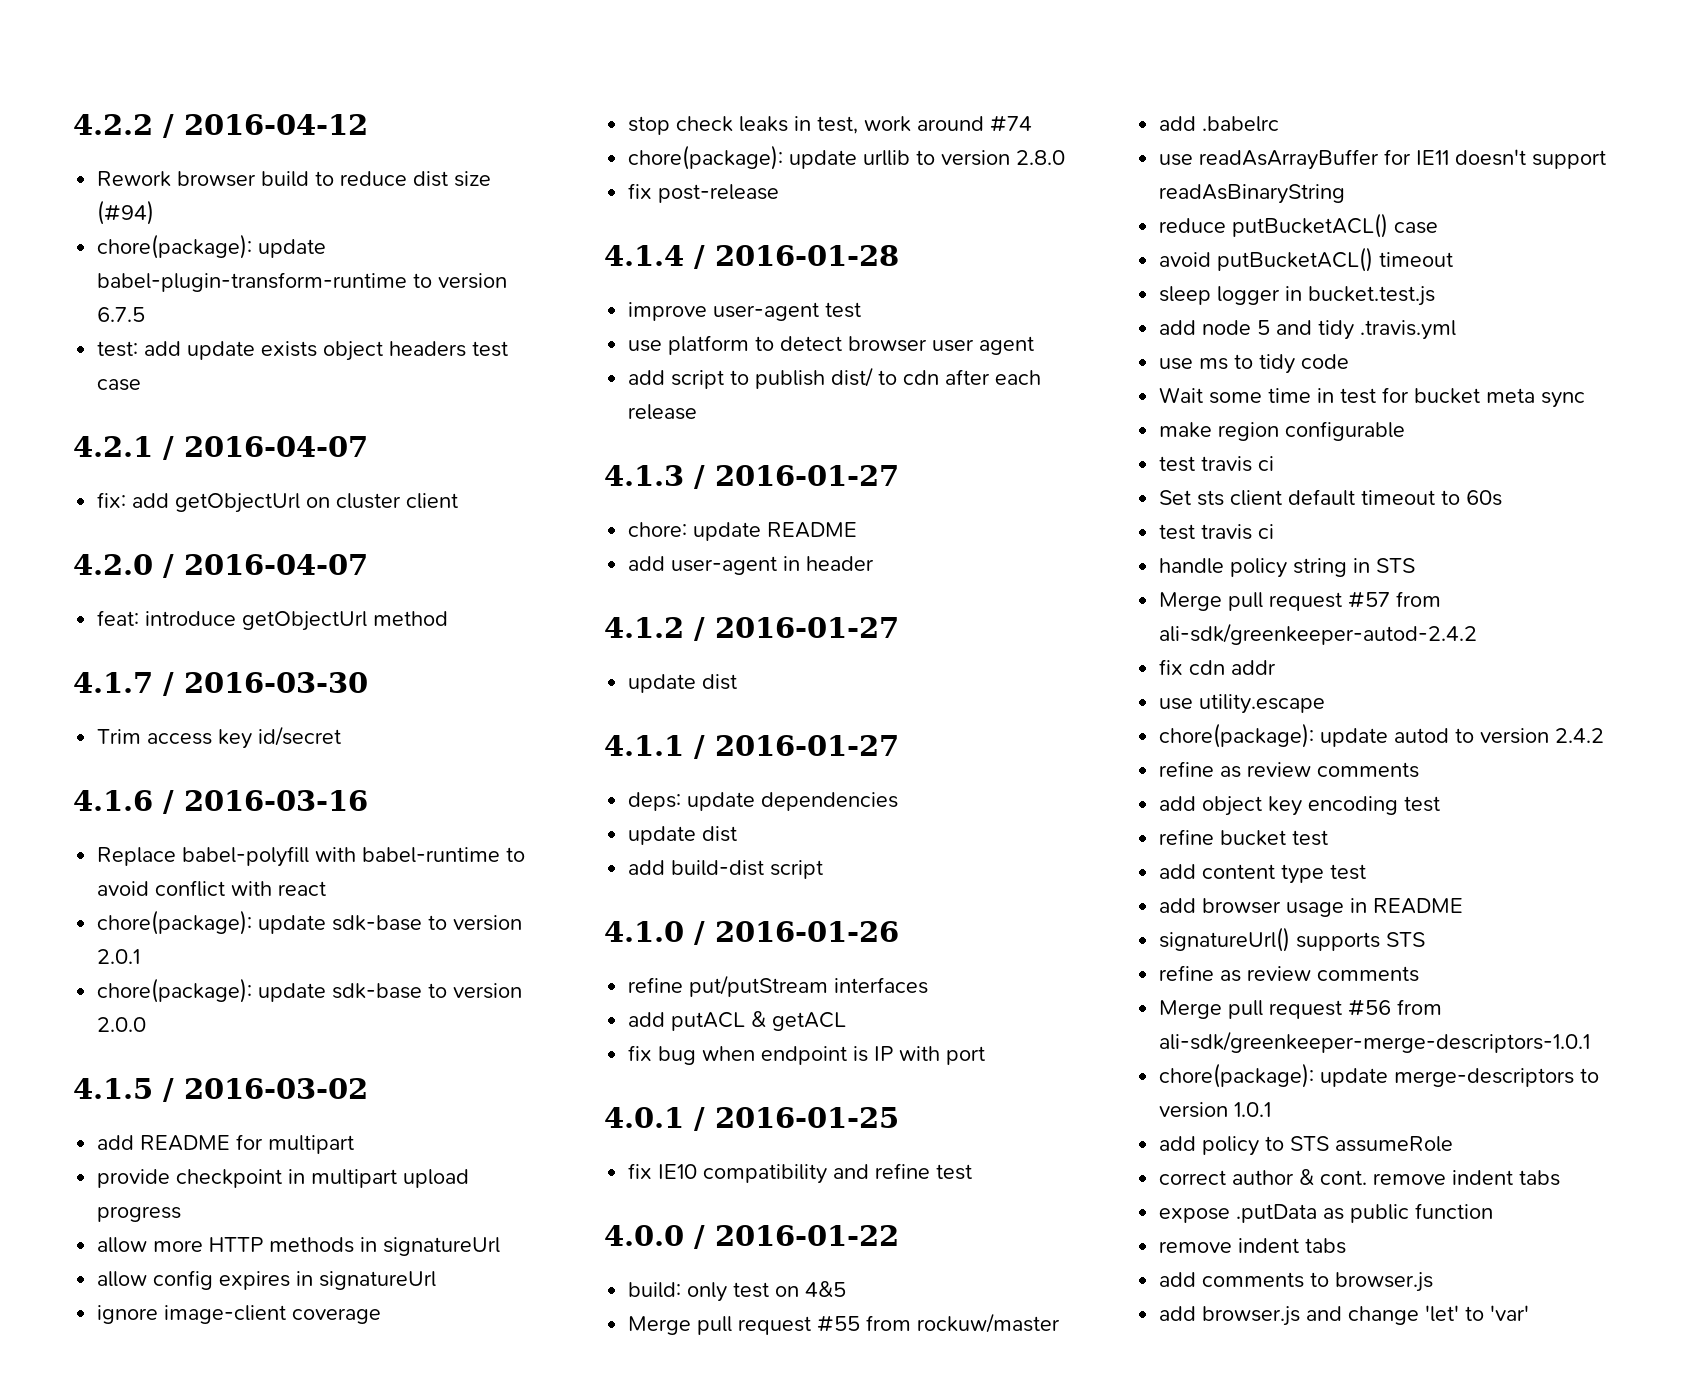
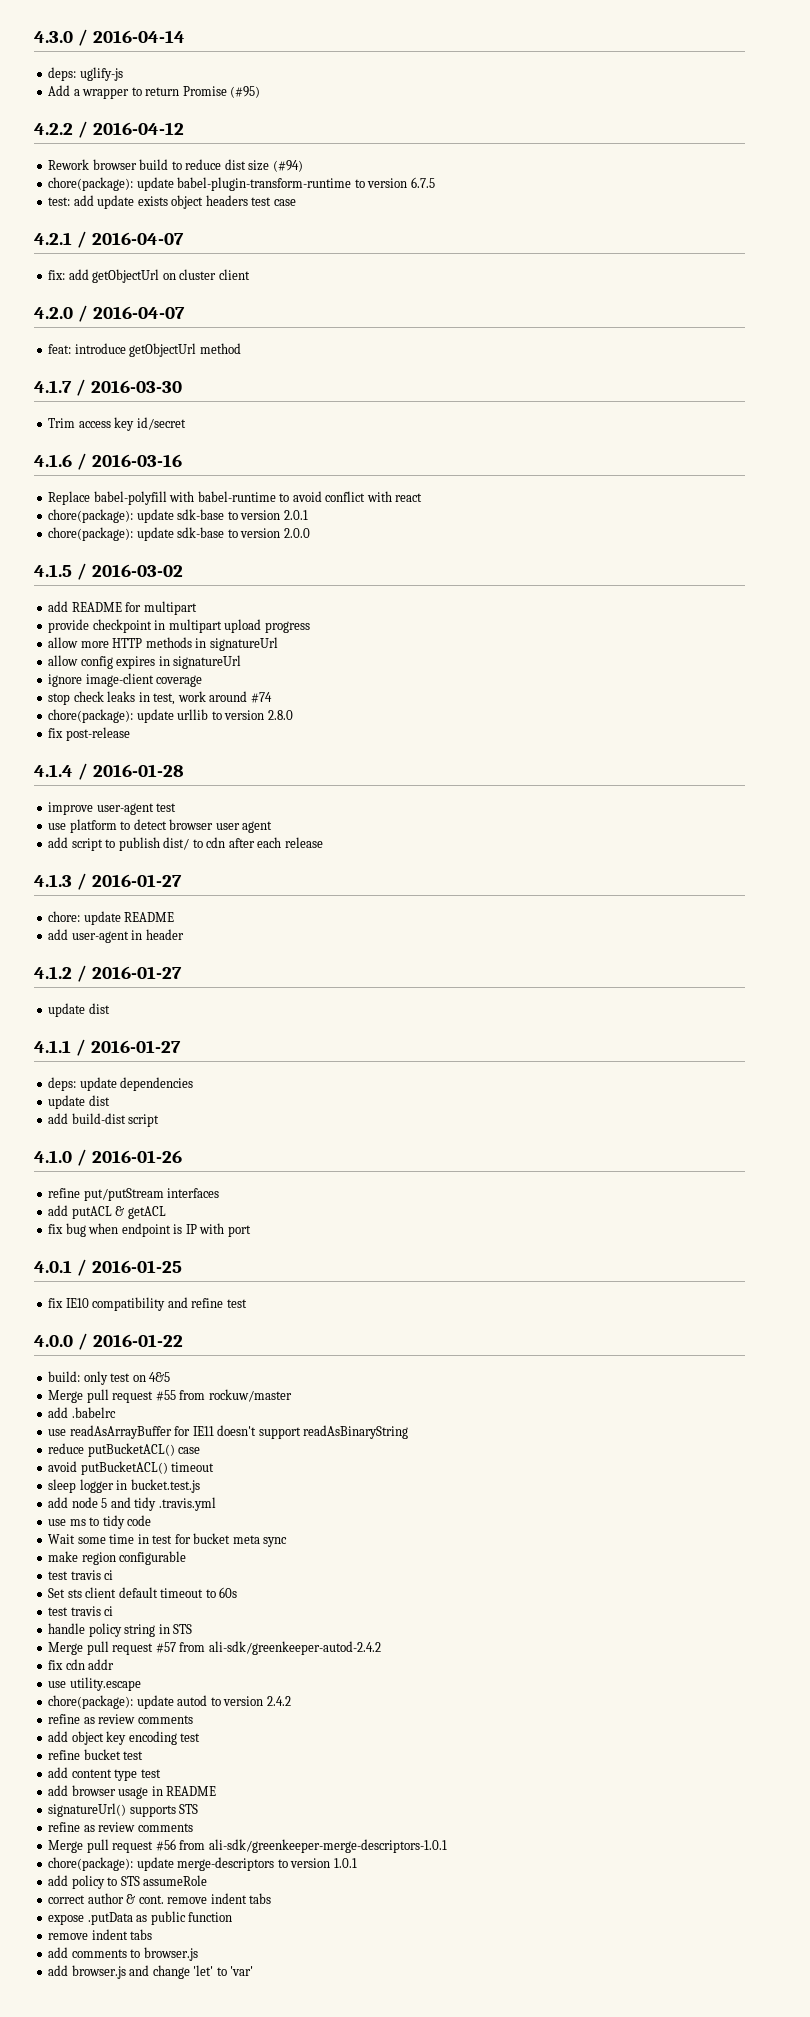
+ 4.3.0 / 2016-04-14
+ deps: uglify-js
+ Add a wrapper to return Promise (#95)

